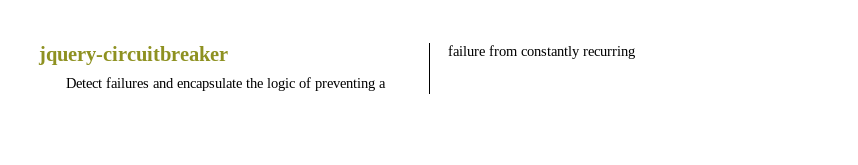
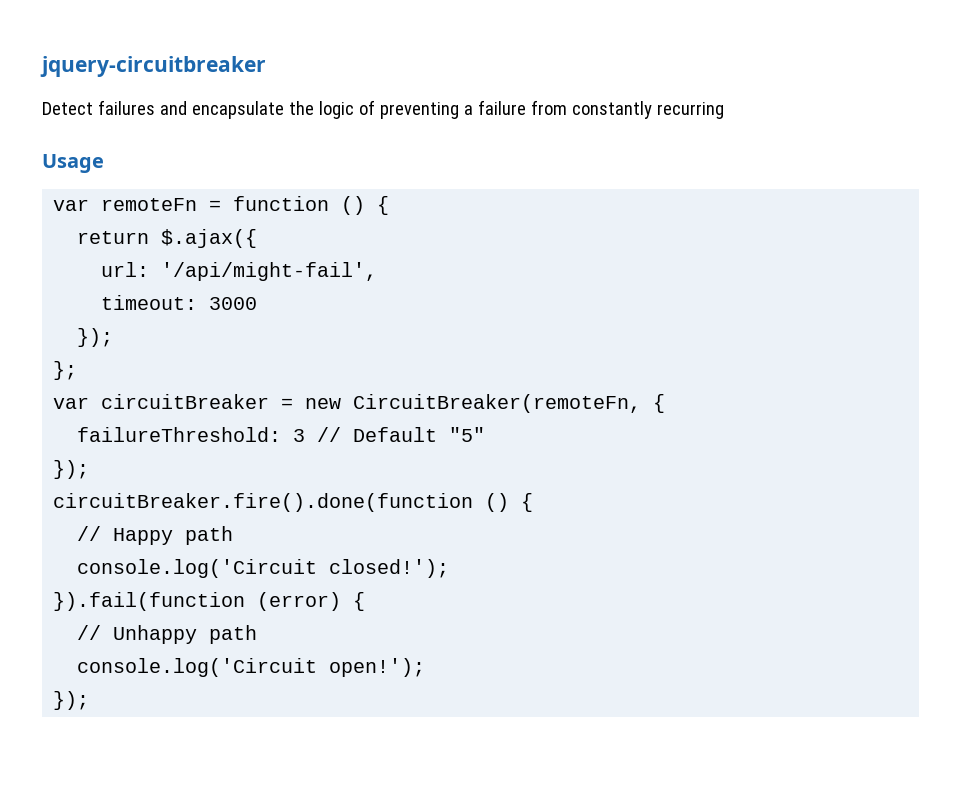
+ Usage
+ var remoteFn = function () {
+ return $.ajax({
+ url: '/api/might-fail',
+ timeout: 3000
+ });
+ };
+ var circuitBreaker = new CircuitBreaker(remoteFn, {
+ failureThreshold: 3 // Default "5"
+ });
+ circuitBreaker.fire().done(function () {
+ // Happy path
+ console.log('Circuit closed!');
+ }).fail(function (error) {
+ // Unhappy path
+ console.log('Circuit open!');
+ });

